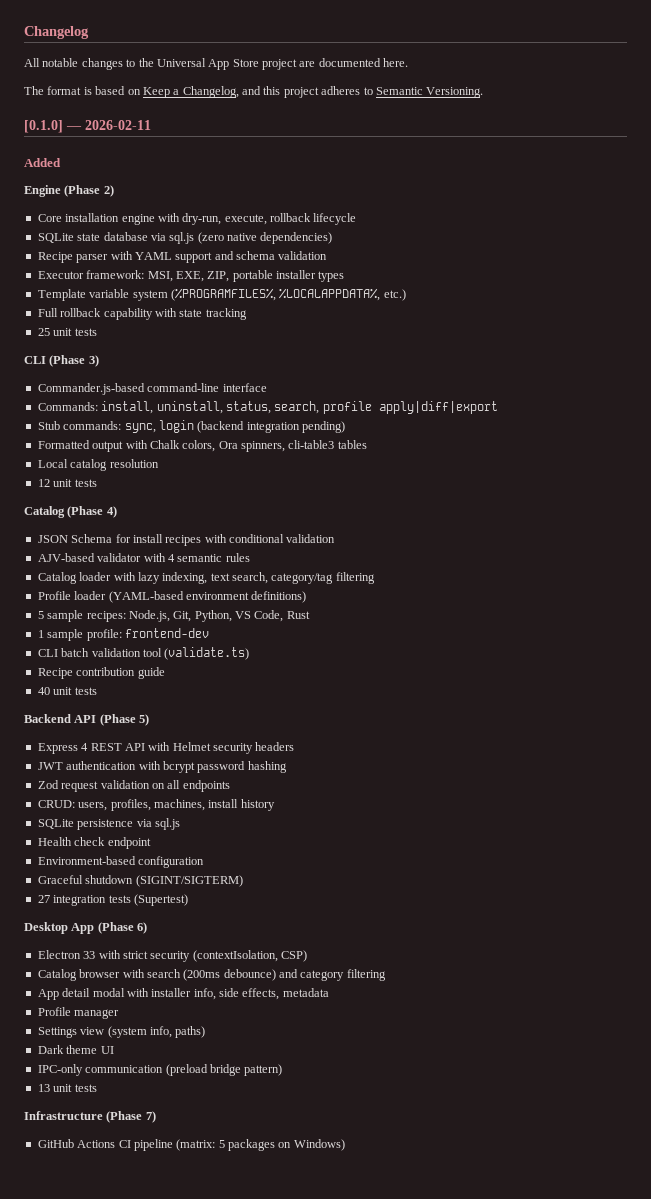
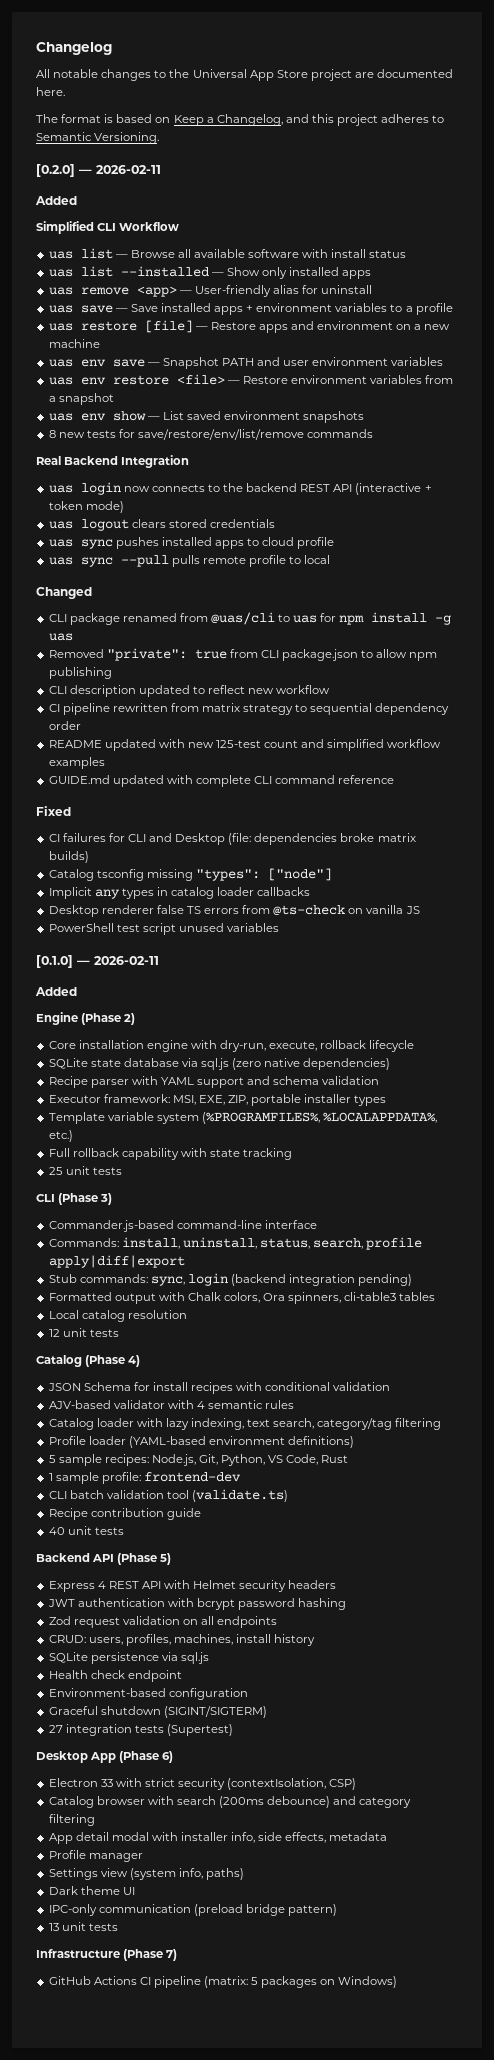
+ [0.2.0] — 2026-02-11
+ Added
+ Simplified CLI Workflow
+ uas list — Browse all available software with install status
+ uas list --installed — Show only installed apps
+ uas remove <app> — User-friendly alias for uninstall
+ uas save — Save installed apps + environment variables to a profile
+ uas restore [file] — Restore apps and environment on a new machine
+ uas env save — Snapshot PATH and user environment variables
+ uas env restore <file> — Restore environment variables from a snapshot
+ uas env show — List saved environment snapshots
+ 8 new tests for save/restore/env/list/remove commands
+ Real Backend Integration
+ uas login now connects to the backend REST API (interactive + token mode)
+ uas logout clears stored credentials
+ uas sync pushes installed apps to cloud profile
+ uas sync --pull pulls remote profile to local
+ Changed
+ CLI package renamed from @uas/cli to uas for npm install -g uas
+ Removed "private": true from CLI package.json to allow npm publishing
+ CLI description updated to reflect new workflow
+ CI pipeline rewritten from matrix strategy to sequential dependency order
+ README updated with new 125-test count and simplified workflow examples
+ GUIDE.md updated with complete CLI command reference
+ Fixed
+ CI failures for CLI and Desktop (file: dependencies broke matrix builds)
+ Catalog tsconfig missing "types": ["node"]
+ Implicit any types in catalog loader callbacks
+ Desktop renderer false TS errors from @ts-check on vanilla JS
+ PowerShell test script unused variables

